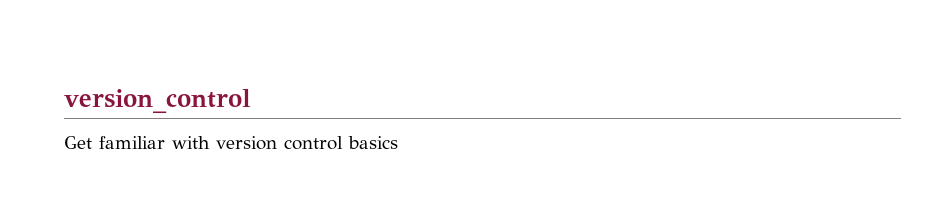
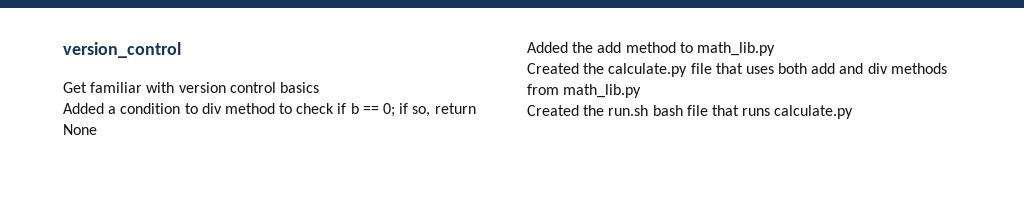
+ Added a condition to div method to check if b == 0; if so, return None
+ Added the add method to math_lib.py
+ Created the calculate.py file that uses both add and div methods from math_lib.py
+ Created the run.sh bash file that runs calculate.py

